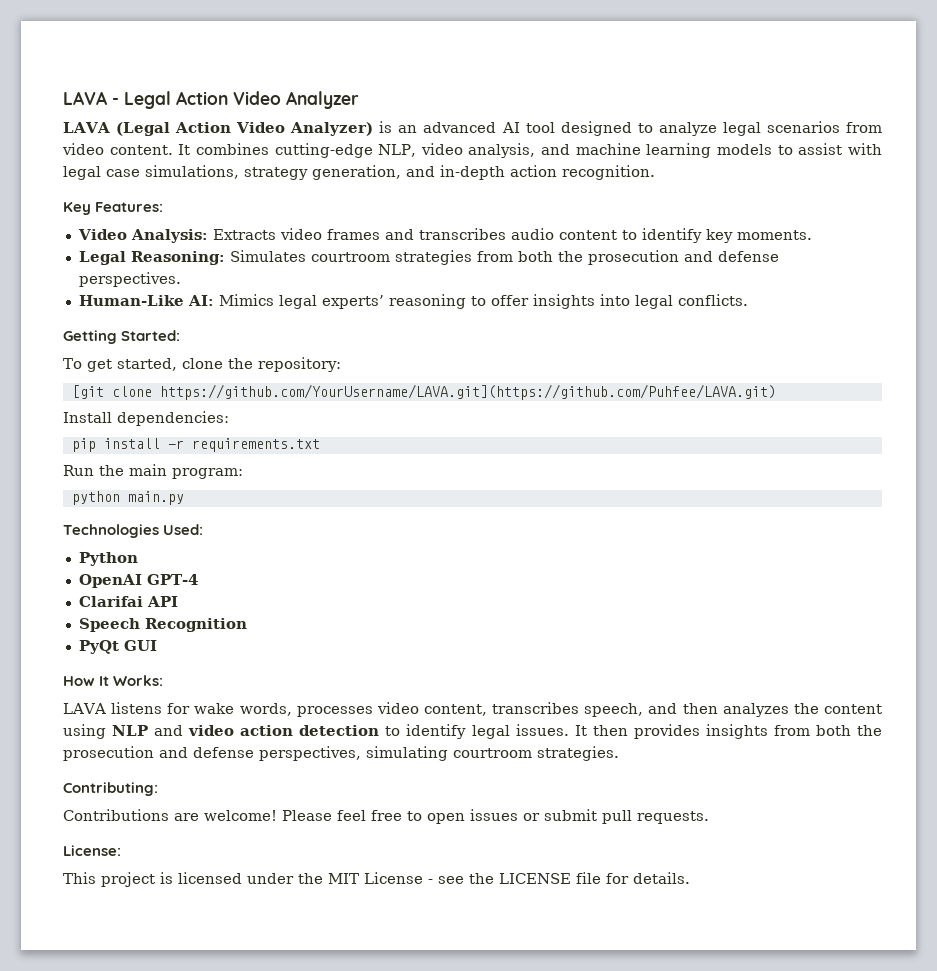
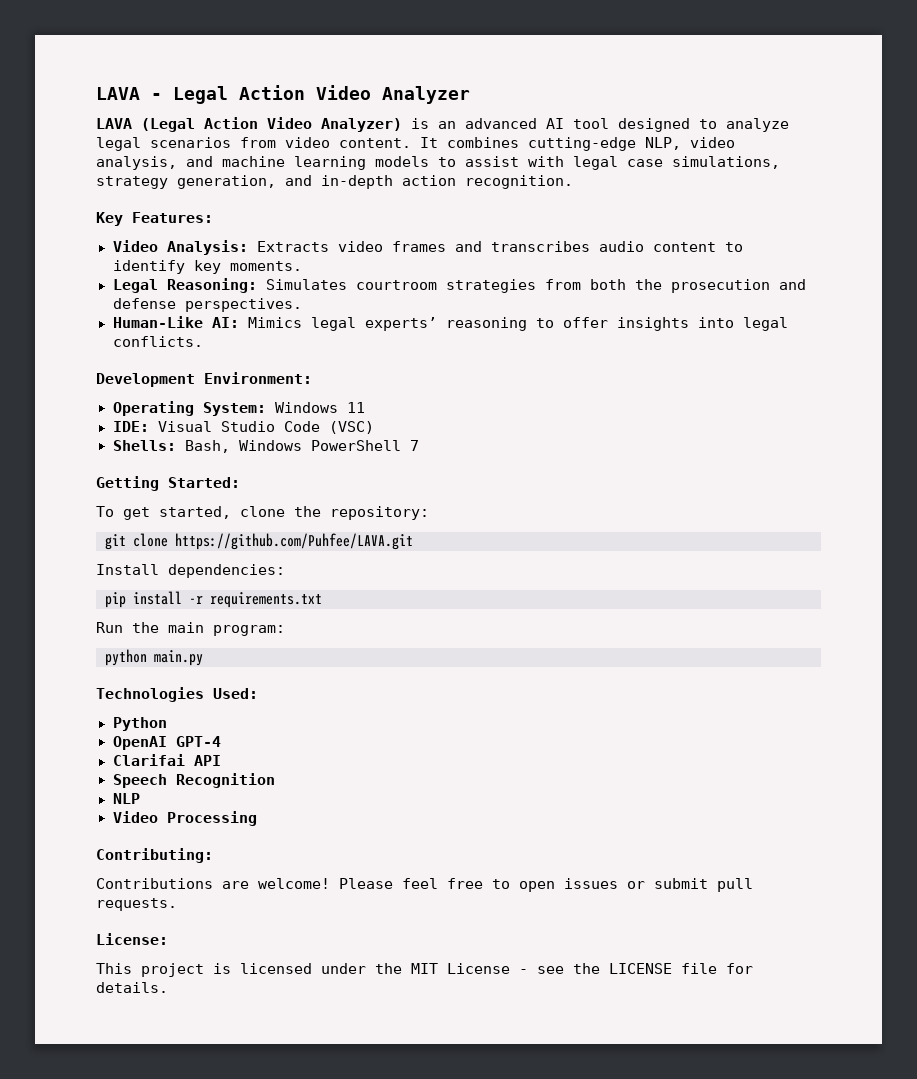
+ Development Environment:
+ Operating System: Windows 11
+ IDE: Visual Studio Code (VSC)
+ Shells: Bash, Windows PowerShell 7
- [git clone https://github.com/YourUsername/LAVA.git](https://github.com/Puhfee/LAVA.git)
+ git clone https://github.com/Puhfee/LAVA.git
- PyQt GUI
- How It Works:
- LAVA listens for wake words, processes video content, transcribes speech, and then analyzes the content using NLP and video action detection to identify legal issues. It then provides insights from both the prosecution and defense perspectives, simulating courtroom strategies.
+ NLP
+ Video Processing

